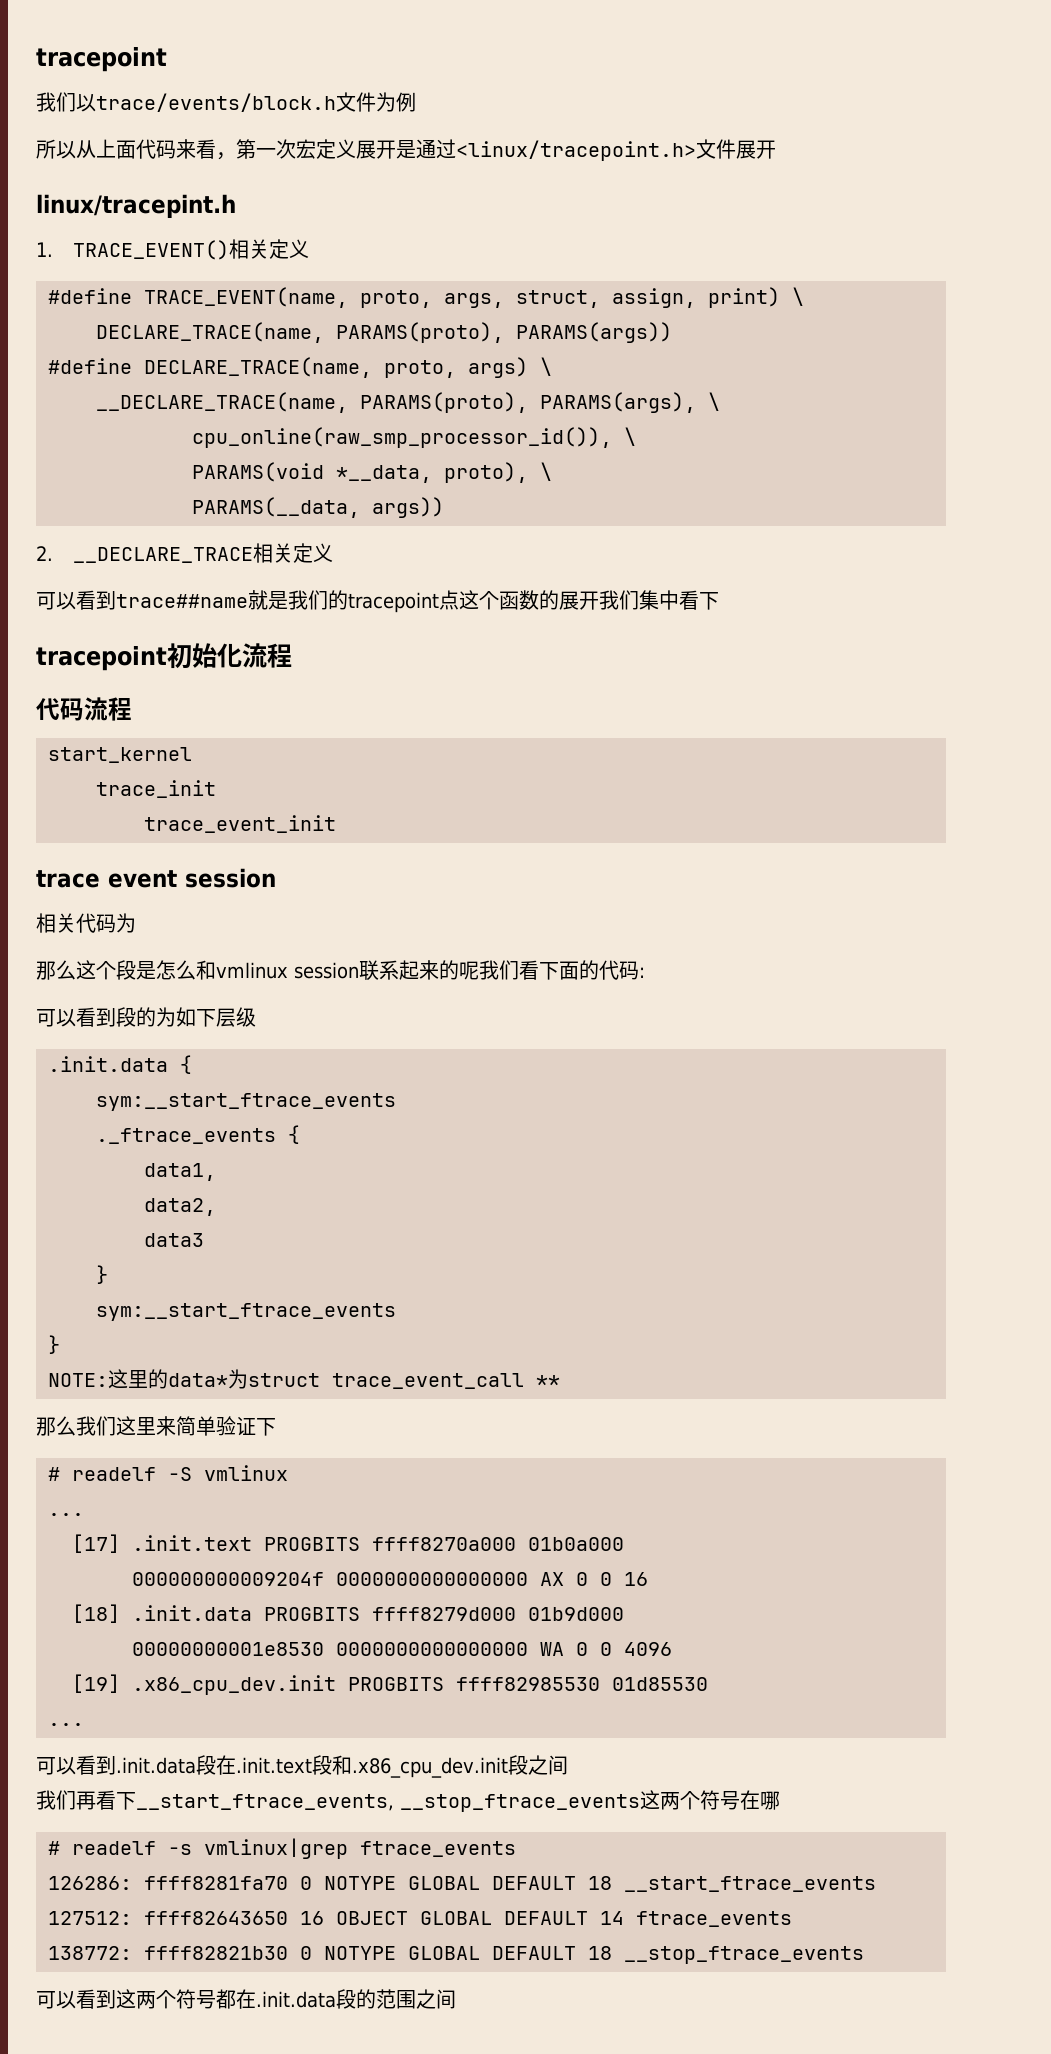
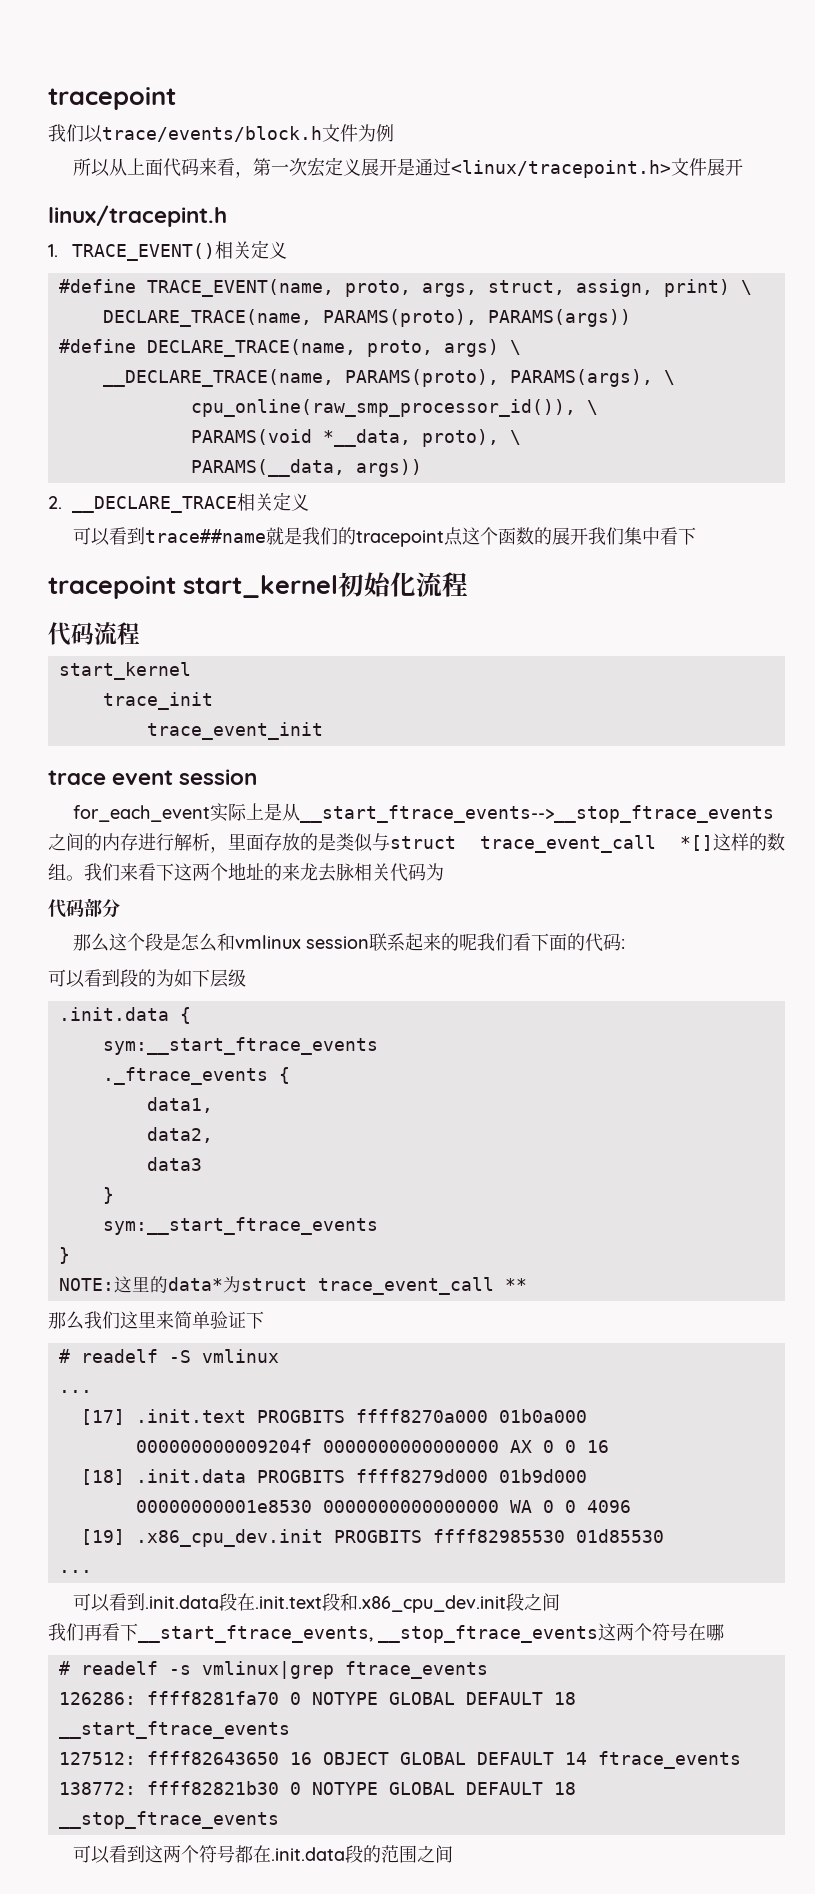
- tracepoint初始化流程
+ tracepoint start_kernel初始化流程
- 相关代码为
+ for_each_event实际上是从__start_ftrace_events-->__stop_ftrace_events之间的内存进行解析，里面存放的是类似与struct trace_event_call *[]这样的数组。我们来看下这两个地址的来龙去脉相关代码为
+ 代码部分

